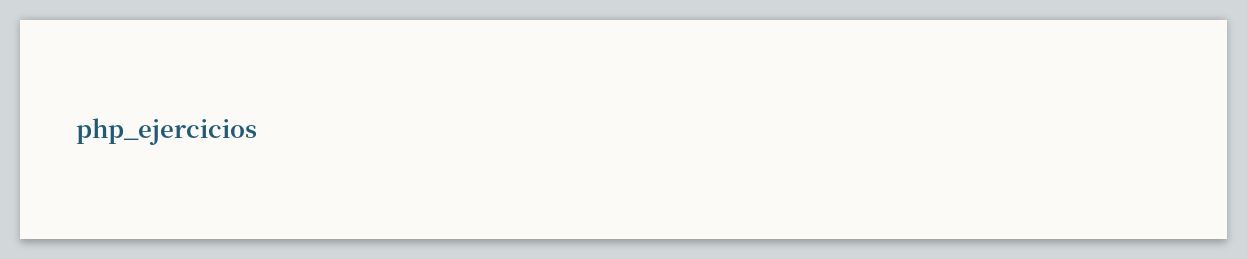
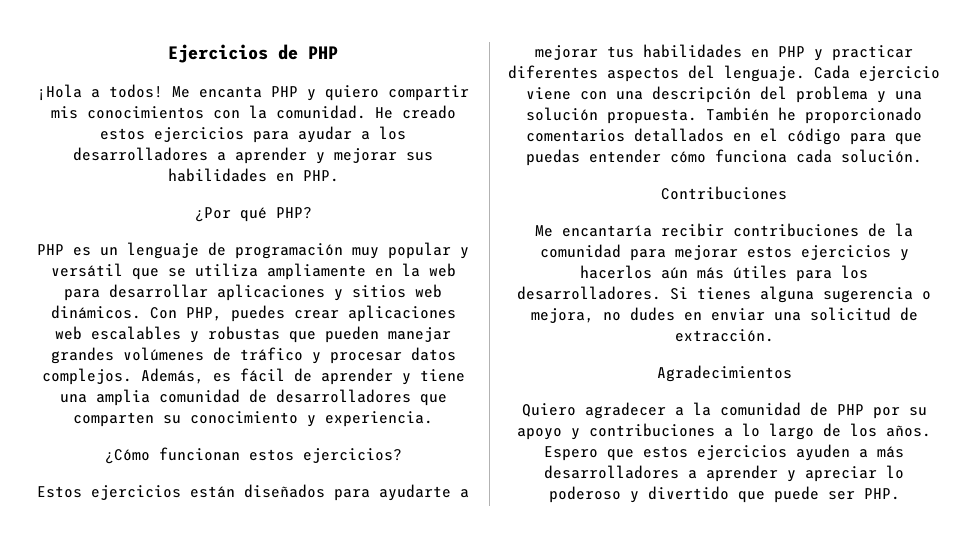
- php_ejercicios
+ Ejercicios de PHP
+ ¡Hola a todos! Me encanta PHP y quiero compartir mis conocimientos con la comunidad. He creado estos ejercicios para ayudar a los desarrolladores a aprender y mejorar sus habilidades en PHP.
+ ¿Por qué PHP?
+ PHP es un lenguaje de programación muy popular y versátil que se utiliza ampliamente en la web para desarrollar aplicaciones y sitios web dinámicos. Con PHP, puedes crear aplicaciones web escalables y robustas que pueden manejar grandes volúmenes de tráfico y procesar datos complejos. Además, es fácil de aprender y tiene una amplia comunidad de desarrolladores que comparten su conocimiento y experiencia.
+ ¿Cómo funcionan estos ejercicios?
+ Estos ejercicios están diseñados para ayudarte a mejorar tus habilidades en PHP y practicar diferentes aspectos del lenguaje. Cada ejercicio viene con una descripción del problema y una solución propuesta. También he proporcionado comentarios detallados en el código para que puedas entender cómo funciona cada solución.
+ Contribuciones
+ Me encantaría recibir contribuciones de la comunidad para mejorar estos ejercicios y hacerlos aún más útiles para los desarrolladores. Si tienes alguna sugerencia o mejora, no dudes en enviar una solicitud de extracción.
+ Agradecimientos
+ Quiero agradecer a la comunidad de PHP por su apoyo y contribuciones a lo largo de los años. Espero que estos ejercicios ayuden a más desarrolladores a aprender y apreciar lo poderoso y divertido que puede ser PHP.

